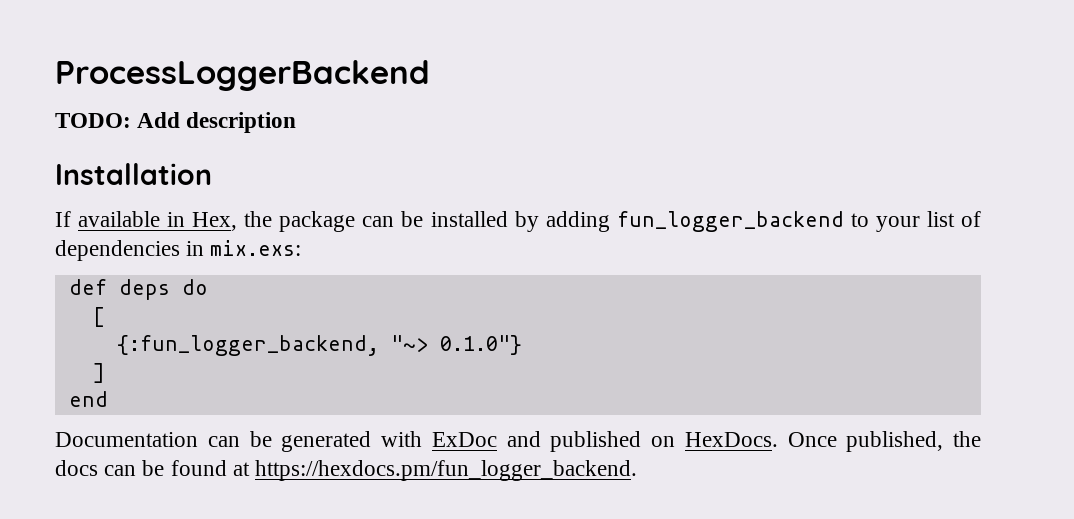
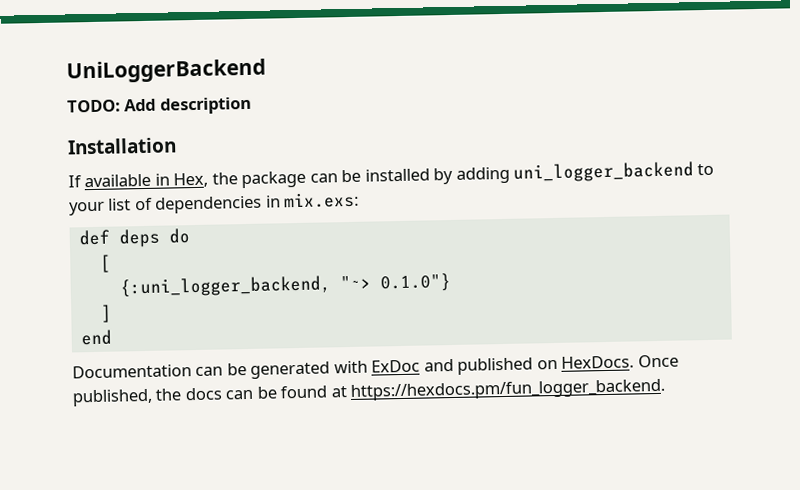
- ProcessLoggerBackend
+ UniLoggerBackend
- If available in Hex, the package can be installed by adding fun_logger_backend to your list of dependencies in mix.exs:
+ If available in Hex, the package can be installed by adding uni_logger_backend to your list of dependencies in mix.exs:
- {:fun_logger_backend, "~> 0.1.0"}
+ {:uni_logger_backend, "~> 0.1.0"}

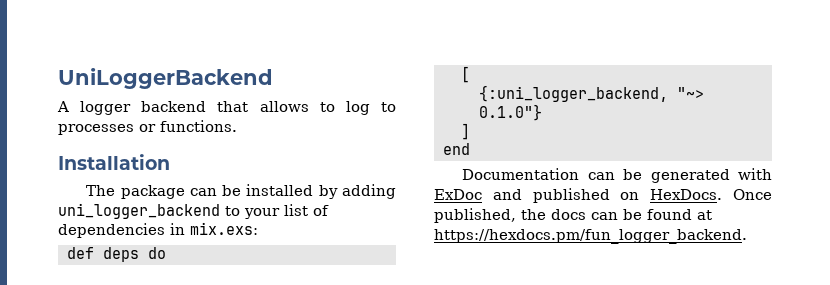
- TODO: Add description
+ A logger backend that allows to log to processes or functions.
  Installation
- If available in Hex, the package can be installed by adding uni_logger_backend to your list of dependencies in mix.exs:
+ The package can be installed by adding uni_logger_backend to your list of dependencies in mix.exs:

